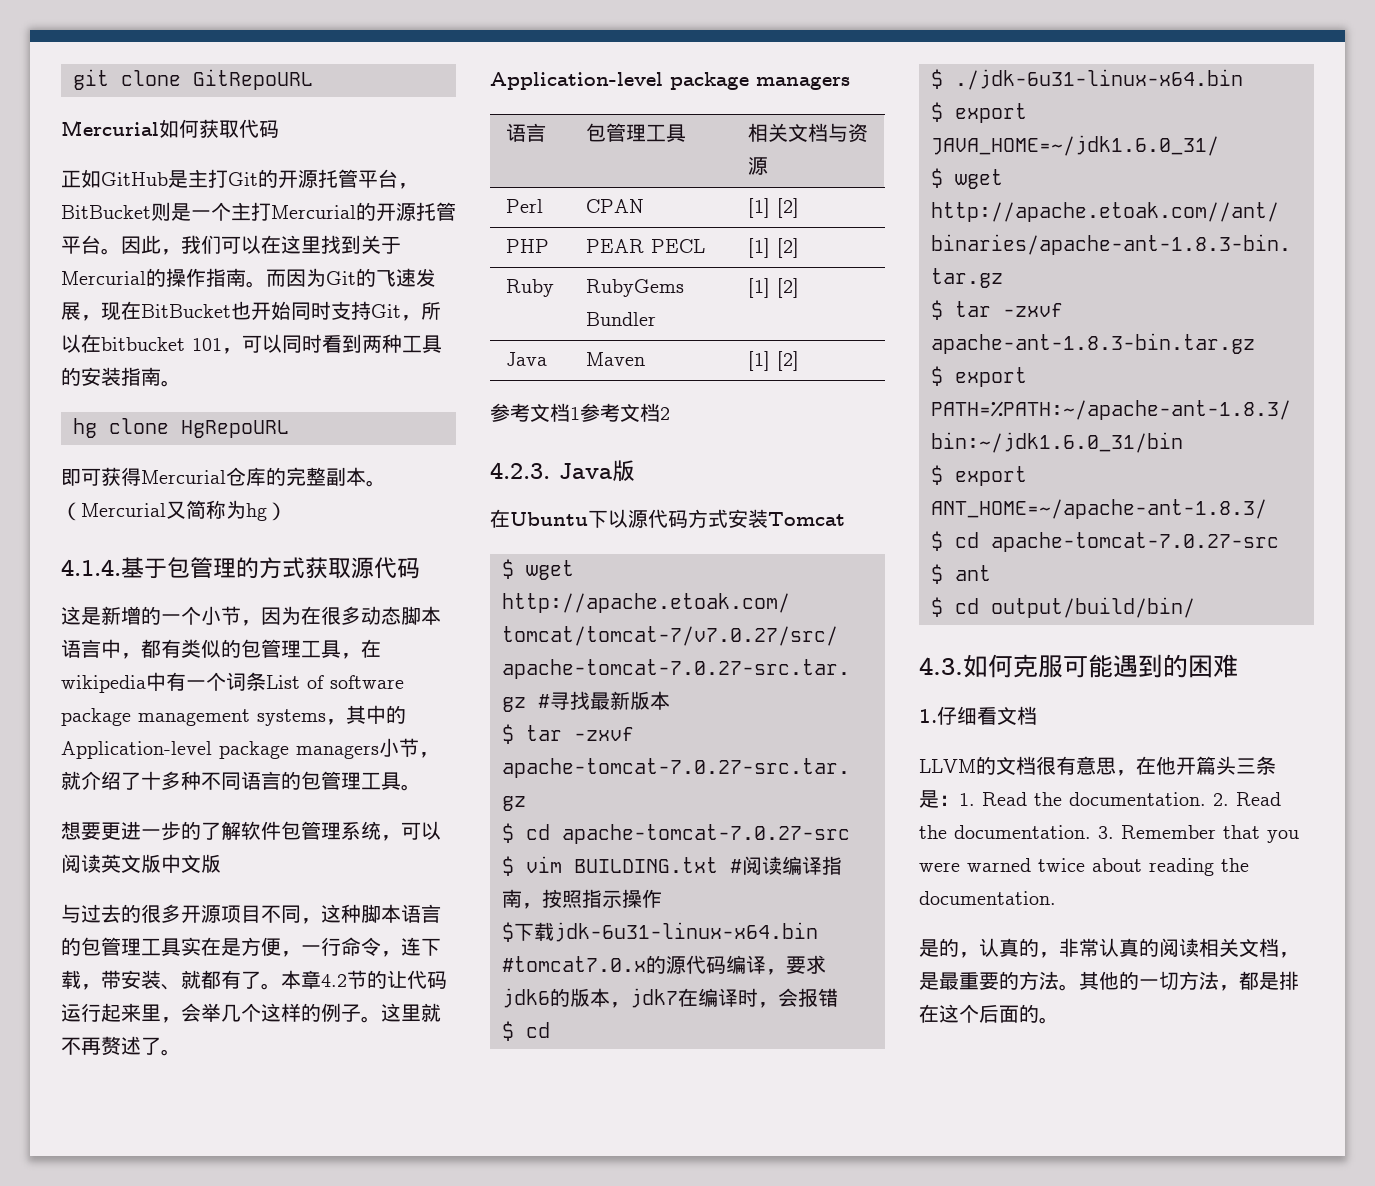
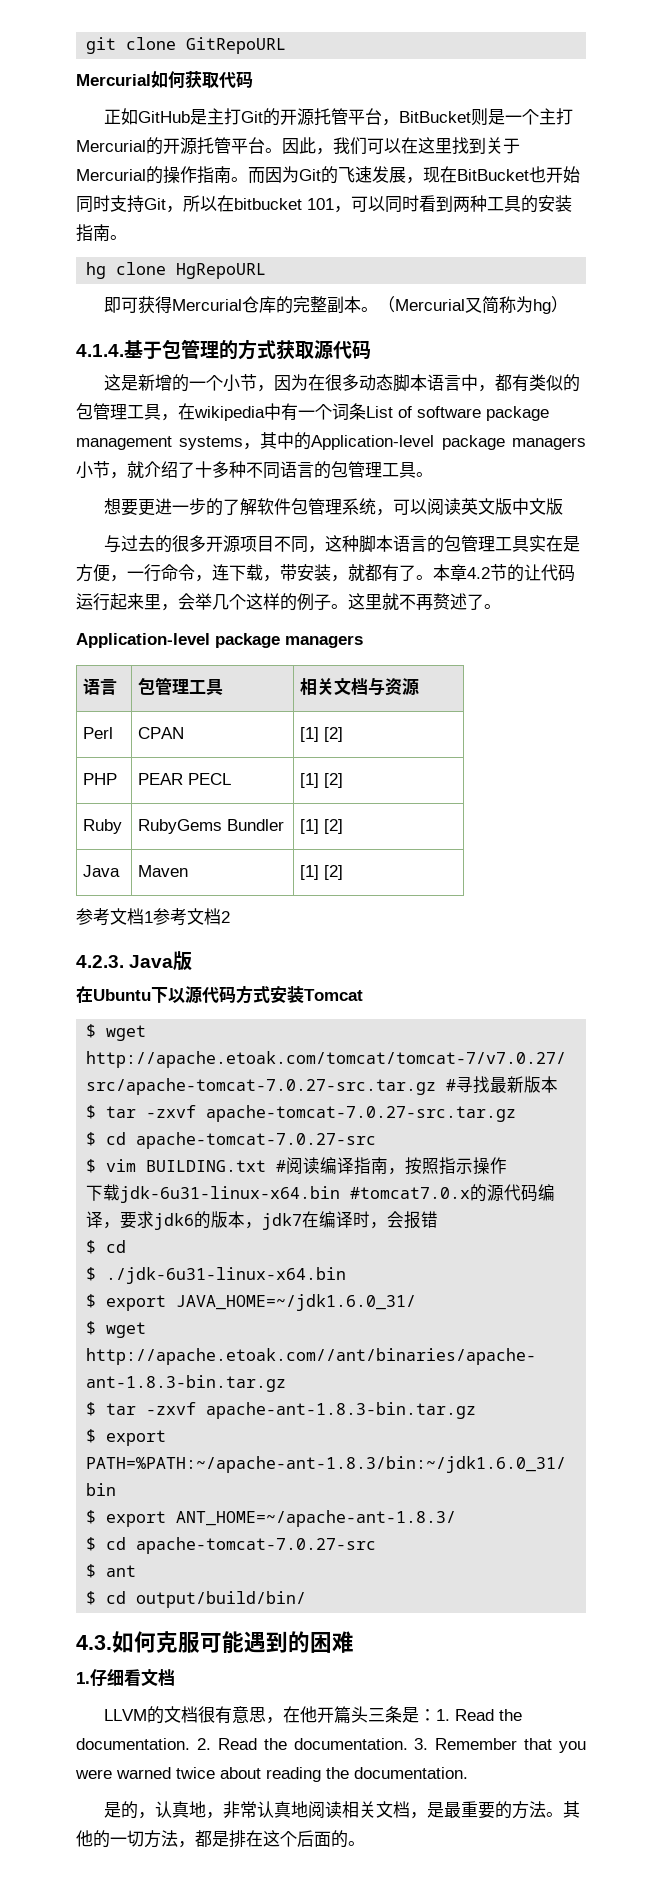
- 与过去的很多开源项目不同，这种脚本语言的包管理工具实在是方便，一行命令，连下载，带安装、就都有了。
+ 与过去的很多开源项目不同，这种脚本语言的包管理工具实在是方便，一行命令，连下载，带安装，就都有了。
- $下载jdk-6u31-linux-x64.bin #tomcat7.0.x的源代码编译，要求jdk6的版本，jdk7在编译时，会报错
+ 下载jdk-6u31-linux-x64.bin #tomcat7.0.x的源代码编译，要求jdk6的版本，jdk7在编译时，会报错
- 是的，认真的，非常认真的阅读相关文档，是最重要的方法。
+ 是的，认真地，非常认真地阅读相关文档，是最重要的方法。

